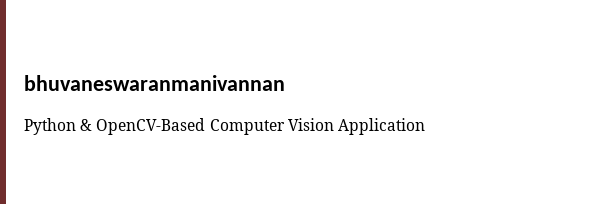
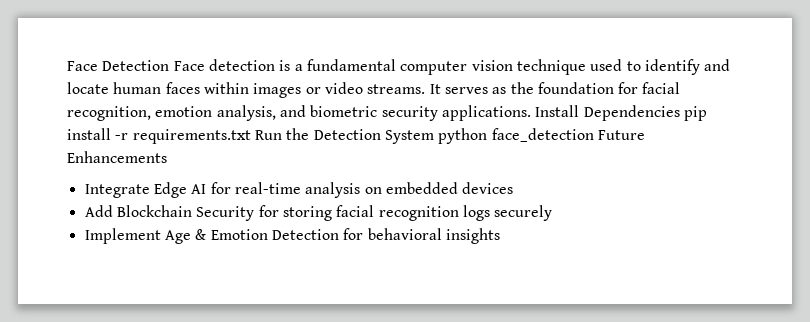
- bhuvaneswaranmanivannan
- Python & OpenCV-Based Computer Vision Application
+ Face Detection Face detection is a fundamental computer vision technique used to identify and locate human faces within images or video streams. It serves as the foundation for facial recognition, emotion analysis, and biometric security applications. Install Dependencies pip install -r requirements.txt Run the Detection System python face_detection Future Enhancements
+ Integrate Edge AI for real-time analysis on embedded devices
+ Add Blockchain Security for storing facial recognition logs securely
+ Implement Age & Emotion Detection for behavioral insights

